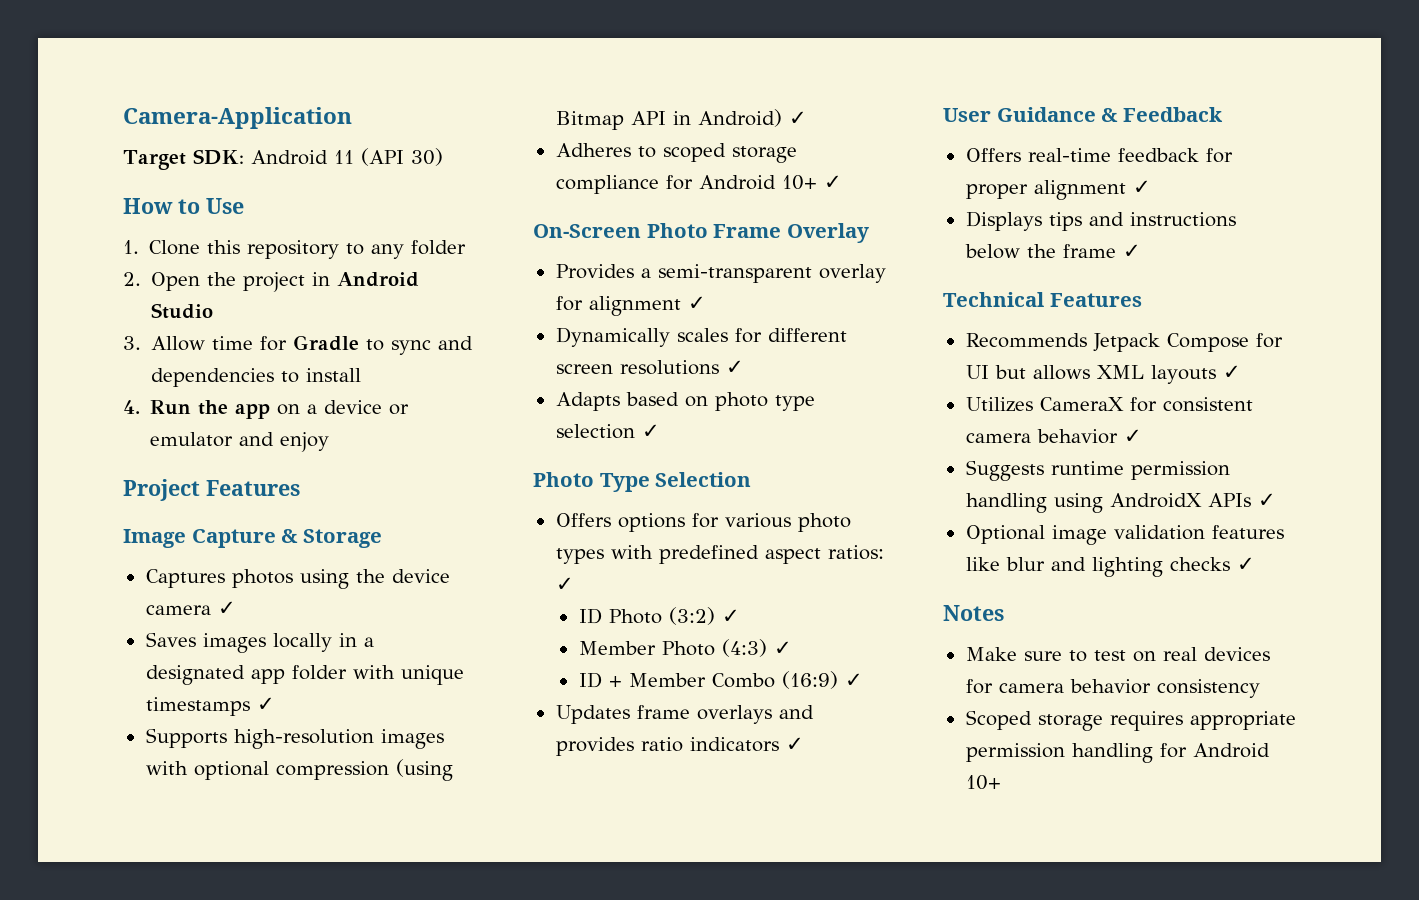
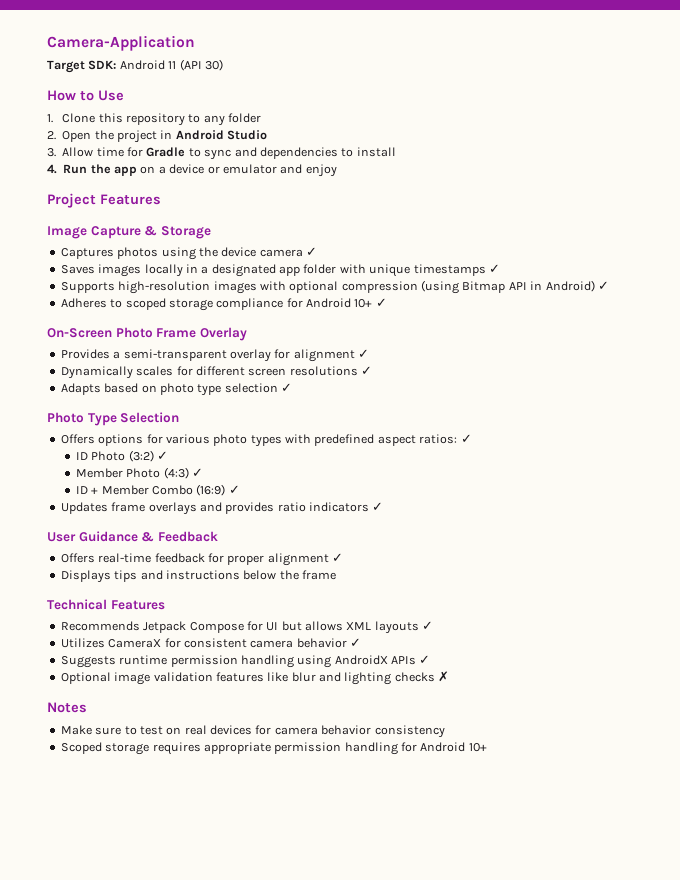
- Displays tips and instructions below the frame ✓
+ Displays tips and instructions below the frame
- Optional image validation features like blur and lighting checks ✓
+ Optional image validation features like blur and lighting checks ✗

